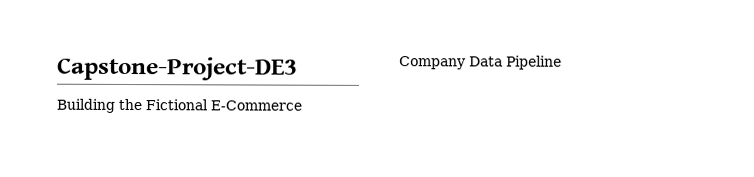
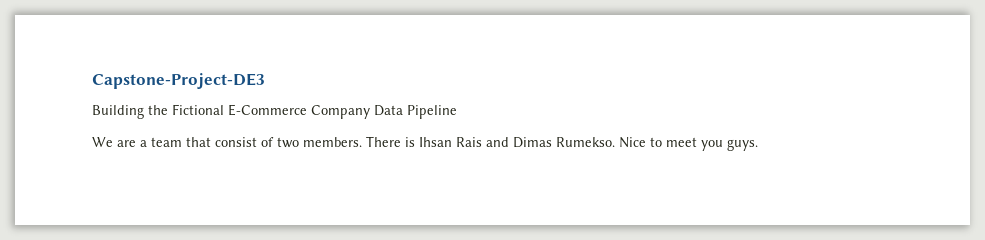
+ We are a team that consist of two members. There is Ihsan Rais and Dimas Rumekso. Nice to meet you guys.

